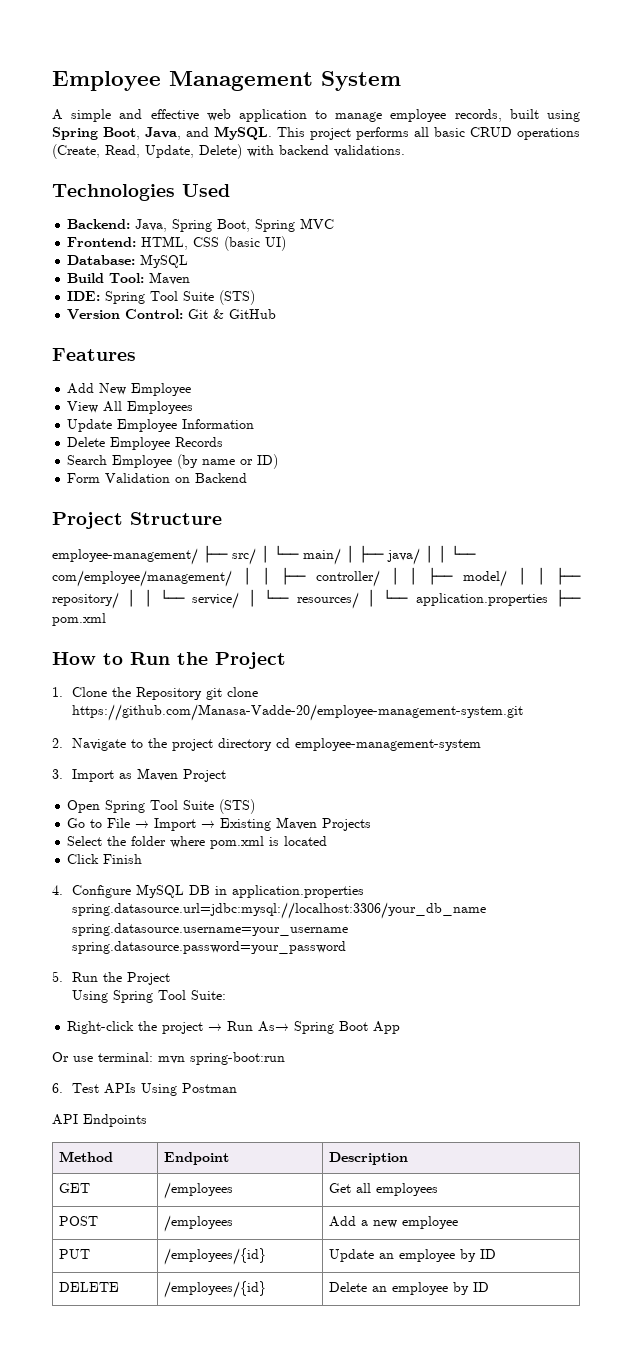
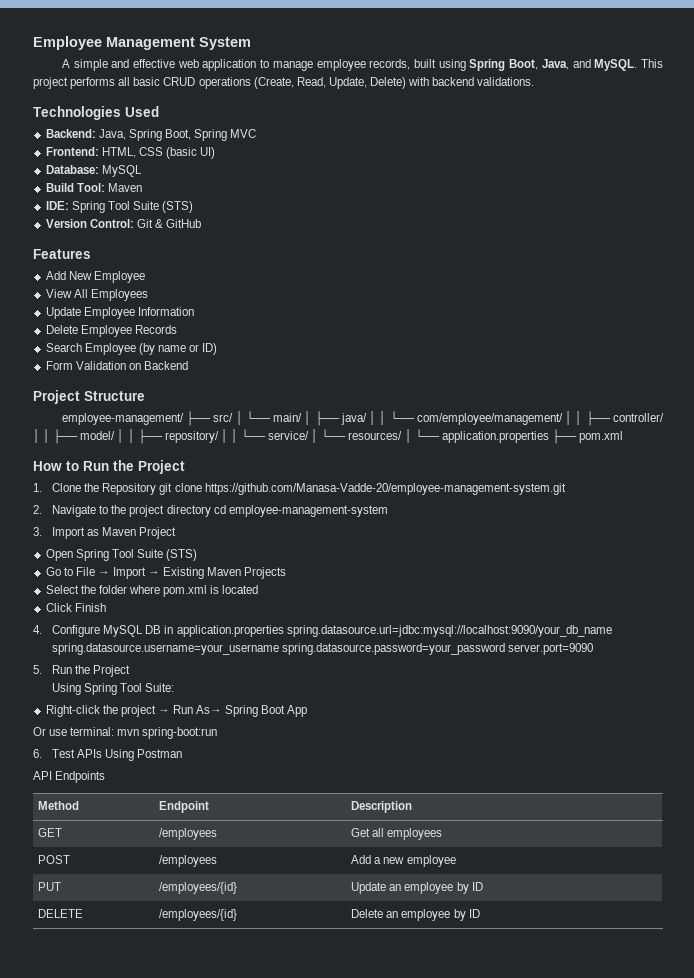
- 4. Configure MySQL DB in application.properties spring.datasource.url=jdbc:mysql://localhost:3306/your_db_name spring.datasource.username=your_username spring.datasource.password=your_password
+ 4. Configure MySQL DB in application.properties spring.datasource.url=jdbc:mysql://localhost:9090/your_db_name spring.datasource.username=your_username spring.datasource.password=your_password server.port=9090

